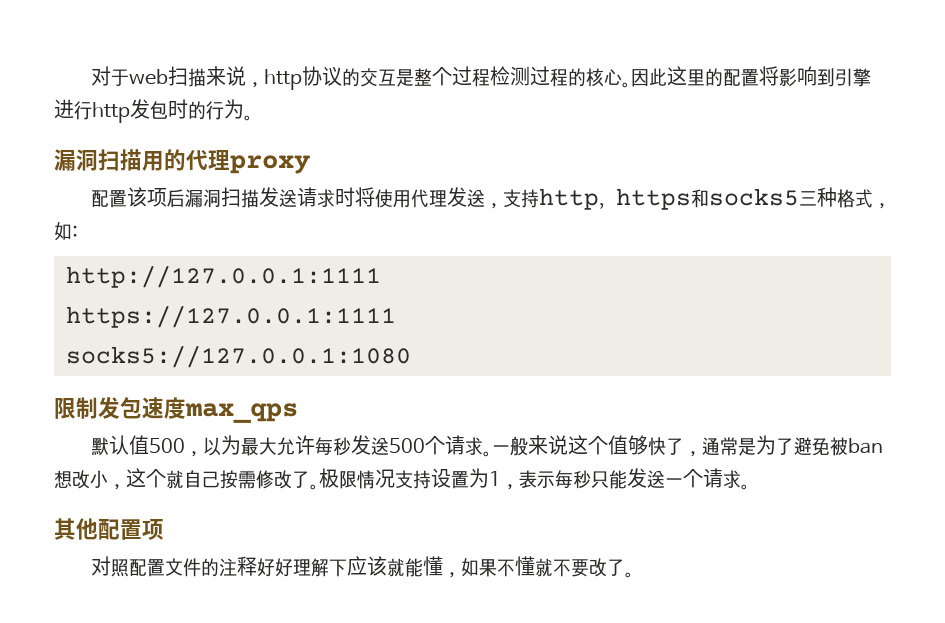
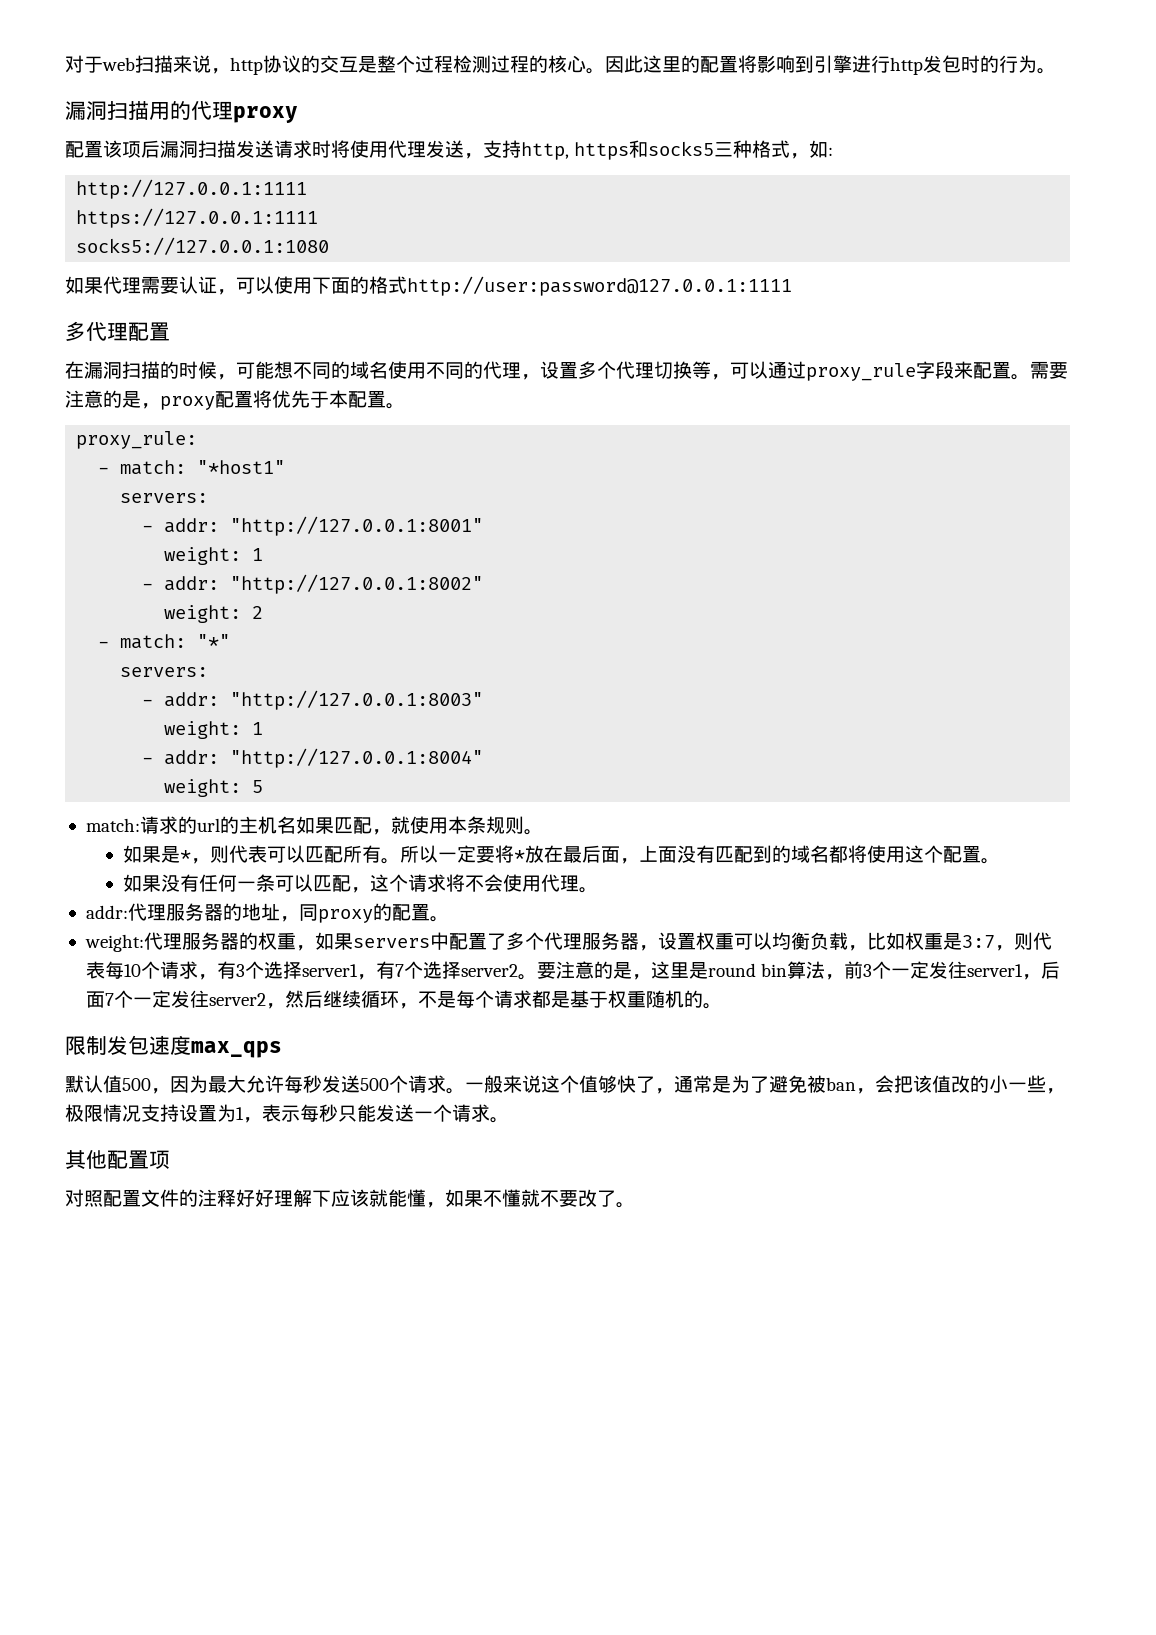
+ 如果代理需要认证，可以使用下面的格式http://user:password@127.0.0.1:1111
+ 多代理配置
+ 在漏洞扫描的时候，可能想不同的域名使用不同的代理，设置多个代理切换等，可以通过proxy_rule字段来配置。需要注意的是，proxy配置将优先于本配置。
+ proxy_rule:
+ - match: "*host1"
+ servers:
+ - addr: "http://127.0.0.1:8001"
+ weight: 1
+ - addr: "http://127.0.0.1:8002"
+ weight: 2
+ - match: "*"
+ servers:
+ - addr: "http://127.0.0.1:8003"
+ weight: 1
+ - addr: "http://127.0.0.1:8004"
+ weight: 5
+ match:请求的url的主机名如果匹配，就使用本条规则。
+ 如果是*，则代表可以匹配所有。所以一定要将*放在最后面，上面没有匹配到的域名都将使用这个配置。
+ 如果没有任何一条可以匹配，这个请求将不会使用代理。
+ addr:代理服务器的地址，同proxy的配置。
+ weight:代理服务器的权重，如果servers中配置了多个代理服务器，设置权重可以均衡负载，比如权重是3:7，则代表每10个请求，有3个选择server1，有7个选择server2。要注意的是，这里是round bin算法，前3个一定发往server1，后面7个一定发往server2，然后继续循环，不是每个请求都是基于权重随机的。
- 默认值500，以为最大允许每秒发送500个请求。
+ 默认值500，因为最大允许每秒发送500个请求。
- 一般来说这个值够快了，通常是为了避免被ban想改小，这个就自己按需修改了。极限情况支持设置为1，表示每秒只能发送一个请求。
+ 一般来说这个值够快了，通常是为了避免被ban，会把该值改的小一些，极限情况支持设置为1，表示每秒只能发送一个请求。

